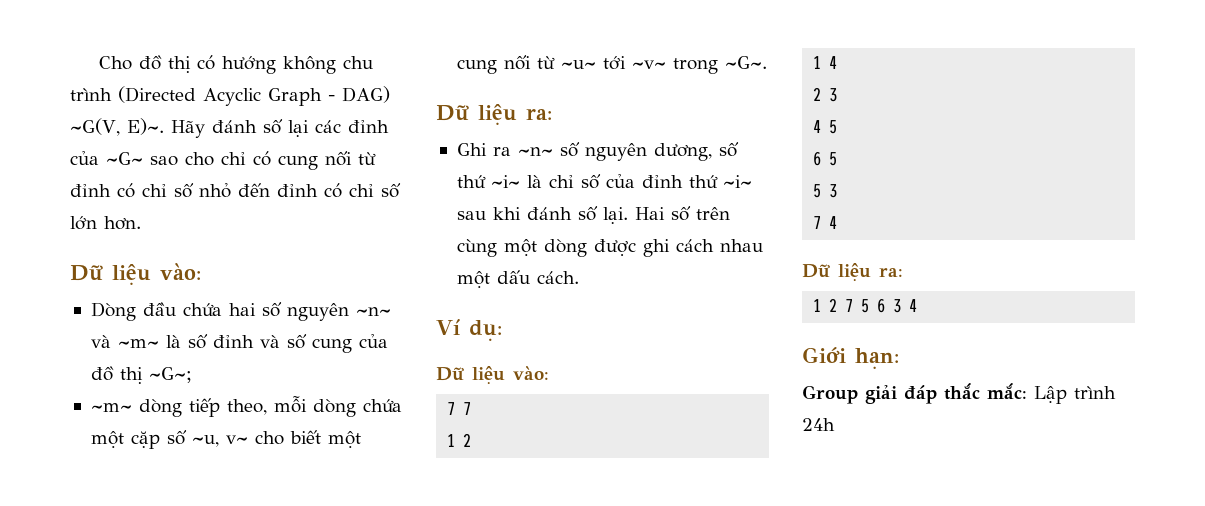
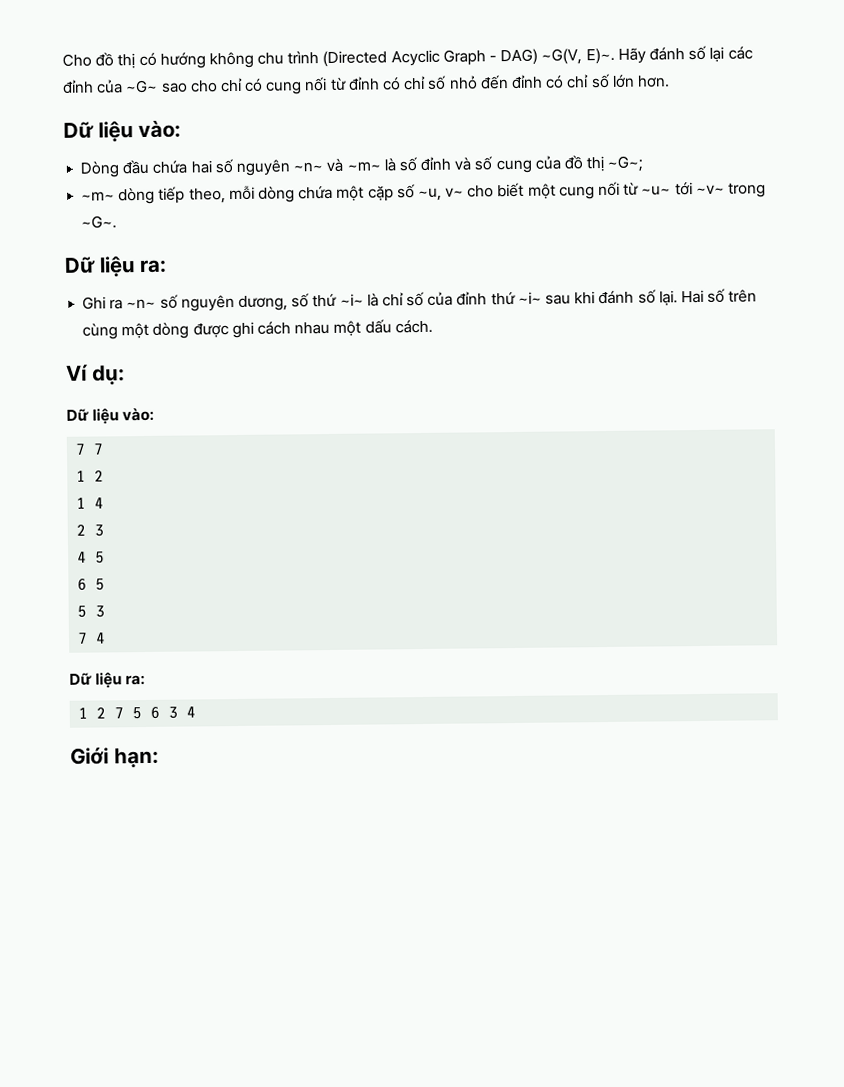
- Group giải đáp thắc mắc: Lập trình 24h

